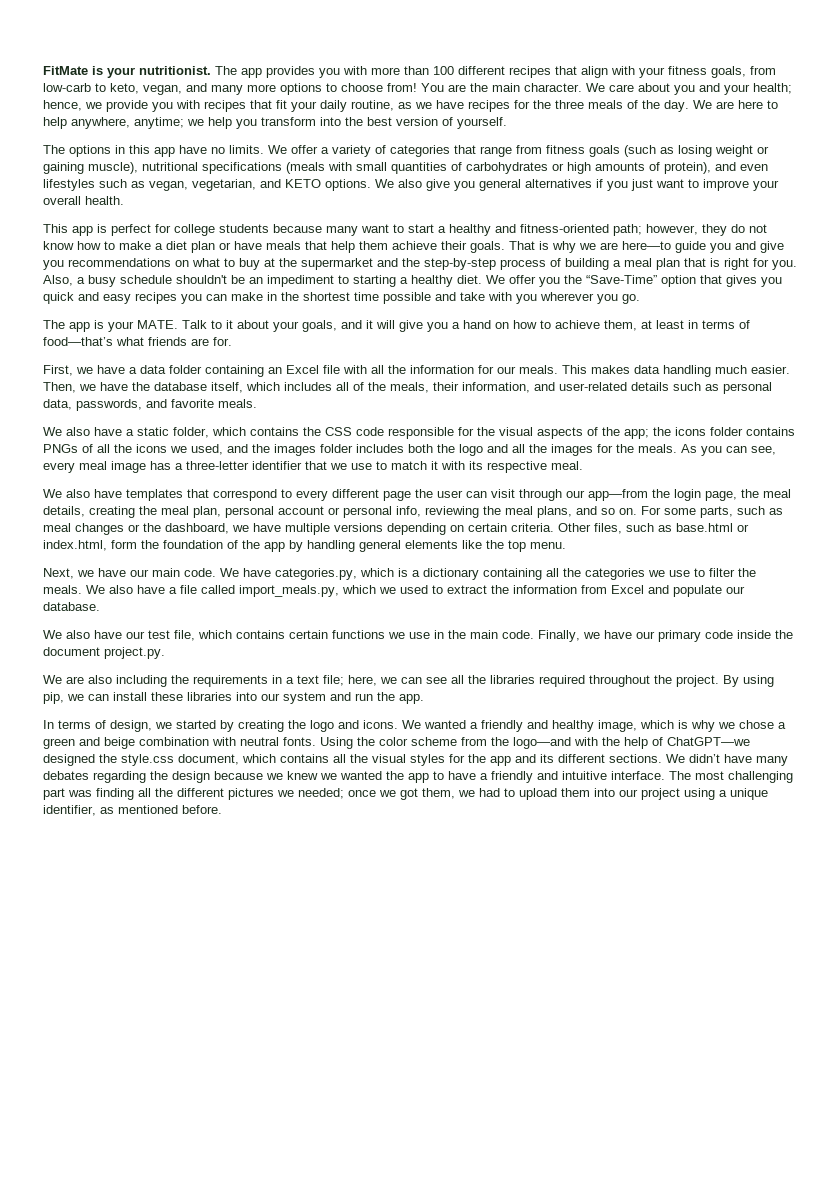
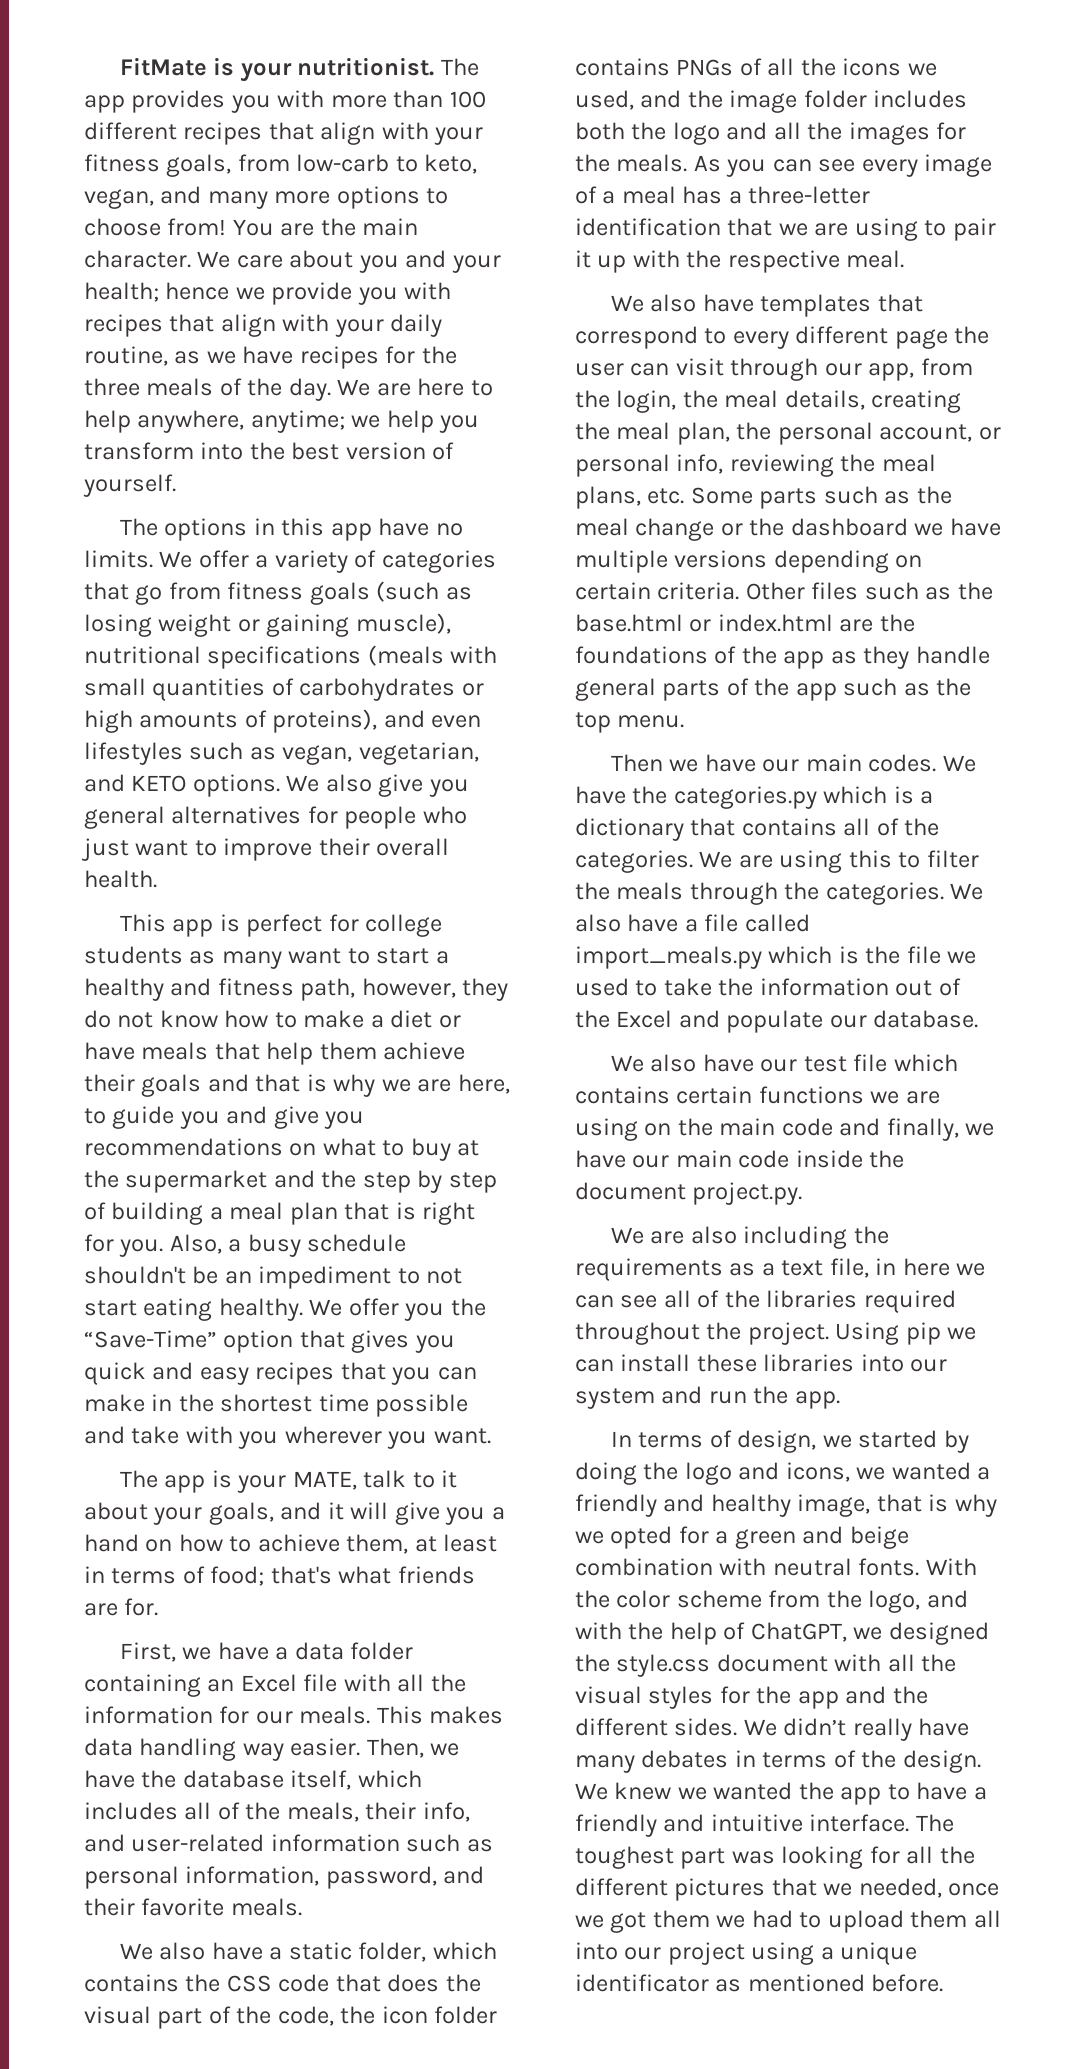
- We care about you and your health; hence, we provide you with recipes that fit your daily routine, as we have recipes for the three meals of the day.
+ We care about you and your health; hence we provide you with recipes that align with your daily routine, as we have recipes for the three meals of the day.
- We offer a variety of categories that range from fitness goals (such as losing weight or gaining muscle), nutritional specifications (meals with small quantities of carbohydrates or high amounts of protein), and even lifestyles such as vegan, vegetarian, and KETO options.
+ We offer a variety of categories that go from fitness goals (such as losing weight or gaining muscle), nutritional specifications (meals with small quantities of carbohydrates or high amounts of proteins), and even lifestyles such as vegan, vegetarian, and KETO options.
- We also give you general alternatives if you just want to improve your overall health.
+ We also give you general alternatives for people who just want to improve their overall health.
- This app is perfect for college students because many want to start a healthy and fitness-oriented path; however, they do not know how to make a diet plan or have meals that help them achieve their goals. That is why we are here—to guide you and give you recommendations on what to buy at the supermarket and the step-by-step process of building a meal plan that is right for you.
+ This app is perfect for college students as many want to start a healthy and fitness path, however, they do not know how to make a diet or have meals that help them achieve their goals and that is why we are here, to guide you and give you recommendations on what to buy at the supermarket and the step by step of building a meal plan that is right for you.
- Also, a busy schedule shouldn't be an impediment to starting a healthy diet.
+ Also, a busy schedule shouldn't be an impediment to not start eating healthy.
- We offer you the “Save-Time” option that gives you quick and easy recipes you can make in the shortest time possible and take with you wherever you go.
+ We offer you the “Save-Time” option that gives you quick and easy recipes that you can make in the shortest time possible and take with you wherever you want.
- The app is your MATE. Talk to it about your goals, and it will give you a hand on how to achieve them, at least in terms of food—that’s what friends are for.
+ The app is your MATE, talk to it about your goals, and it will give you a hand on how to achieve them, at least in terms of food; that's what friends are for.
- This makes data handling much easier.
+ This makes data handling way easier.
- Then, we have the database itself, which includes all of the meals, their information, and user-related details such as personal data, passwords, and favorite meals.
+ Then, we have the database itself, which includes all of the meals, their info, and user-related information such as personal information, password, and their favorite meals.
- We also have a static folder, which contains the CSS code responsible for the visual aspects of the app; the icons folder contains PNGs of all the icons we used, and the images folder includes both the logo and all the images for the meals.
+ We also have a static folder, which contains the CSS code that does the visual part of the code, the icon folder contains PNGs of all the icons we used, and the image folder includes both the logo and all the images for the meals.
- As you can see, every meal image has a three-letter identifier that we use to match it with its respective meal.
+ As you can see every image of a meal has a three-letter identification that we are using to pair it up with the respective meal.
- We also have templates that correspond to every different page the user can visit through our app—from the login page, the meal details, creating the meal plan, personal account or personal info, reviewing the meal plans, and so on. For some parts, such as meal changes or the dashboard, we have multiple versions depending on certain criteria.
+ We also have templates that correspond to every different page the user can visit through our app, from the login, the meal details, creating the meal plan, the personal account, or personal info, reviewing the meal plans, etc. Some parts such as the meal change or the dashboard we have multiple versions depending on certain criteria.
- Other files, such as base.html or index.html, form the foundation of the app by handling general elements like the top menu.
+ Other files such as the base.html or index.html are the foundations of the app as they handle general parts of the app such as the top menu.
- Next, we have our main code.
+ Then we have our main codes.
- We have categories.py, which is a dictionary containing all the categories we use to filter the meals.
+ We have the categories.py which is a dictionary that contains all of the categories. We are using this to filter the meals through the categories.
- We also have a file called import_meals.py, which we used to extract the information from Excel and populate our database.
+ We also have a file called import_meals.py which is the file we used to take the information out of the Excel and populate our database.
- We also have our test file, which contains certain functions we use in the main code. Finally, we have our primary code inside the document project.py.
+ We also have our test file which contains certain functions we are using on the main code and finally, we have our main code inside the document project.py.
- We are also including the requirements in a text file; here, we can see all the libraries required throughout the project.
+ We are also including the requirements as a text file, in here we can see all of the libraries required throughout the project.
- By using pip, we can install these libraries into our system and run the app.
+ Using pip we can install these libraries into our system and run the app.
- In terms of design, we started by creating the logo and icons. We wanted a friendly and healthy image, which is why we chose a green and beige combination with neutral fonts.
+ In terms of design, we started by doing the logo and icons, we wanted a friendly and healthy image, that is why we opted for a green and beige combination with neutral fonts.
- Using the color scheme from the logo—and with the help of ChatGPT—we designed the style.css document, which contains all the visual styles for the app and its different sections.
+ With the color scheme from the logo, and with the help of ChatGPT, we designed the style.css document with all the visual styles for the app and the different sides.
- We didn’t have many debates regarding the design because we knew we wanted the app to have a friendly and intuitive interface.
+ We didn’t really have many debates in terms of the design. We knew we wanted the app to have a friendly and intuitive interface.
- The most challenging part was finding all the different pictures we needed; once we got them, we had to upload them into our project using a unique identifier, as mentioned before.
+ The toughest part was looking for all the different pictures that we needed, once we got them we had to upload them all into our project using a unique identificator as mentioned before.

